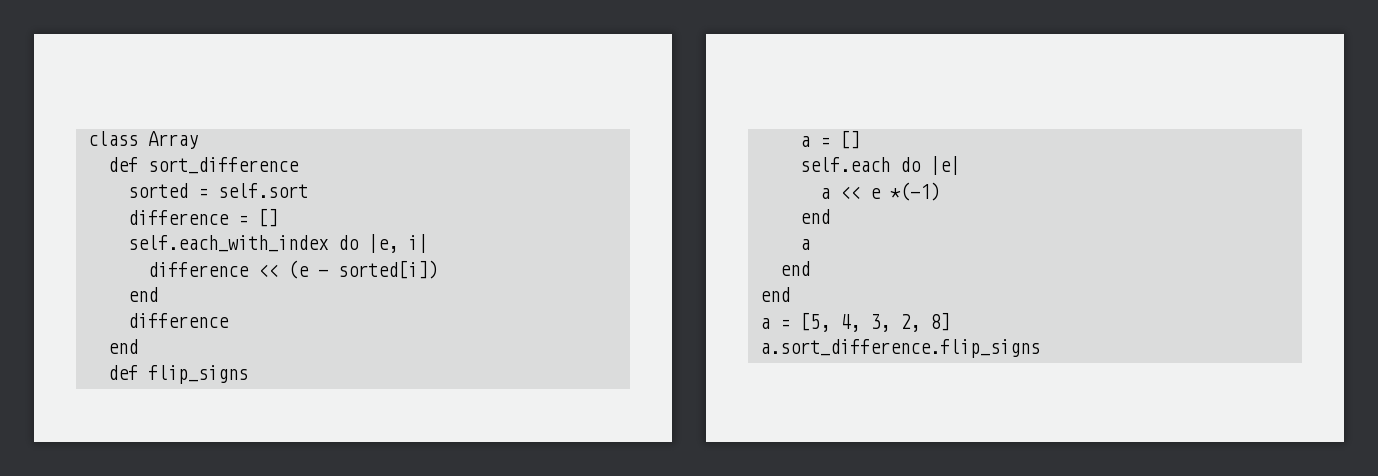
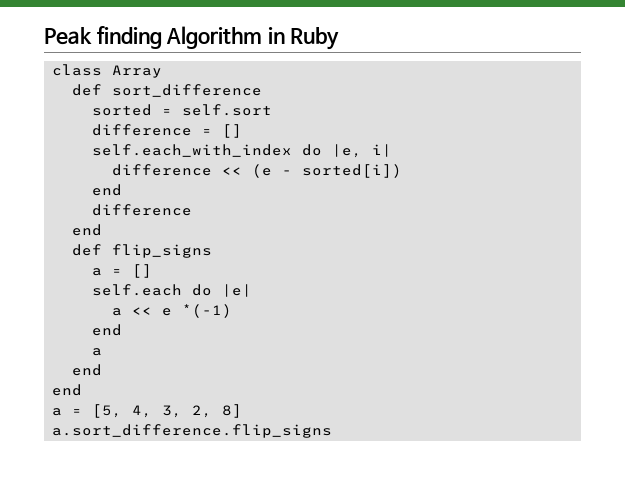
+ Peak finding Algorithm in Ruby

